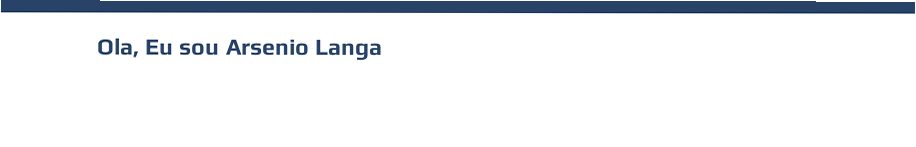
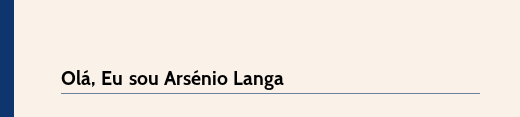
- Ola, Eu sou Arsenio Langa
+ Olá, Eu sou Arsénio Langa

